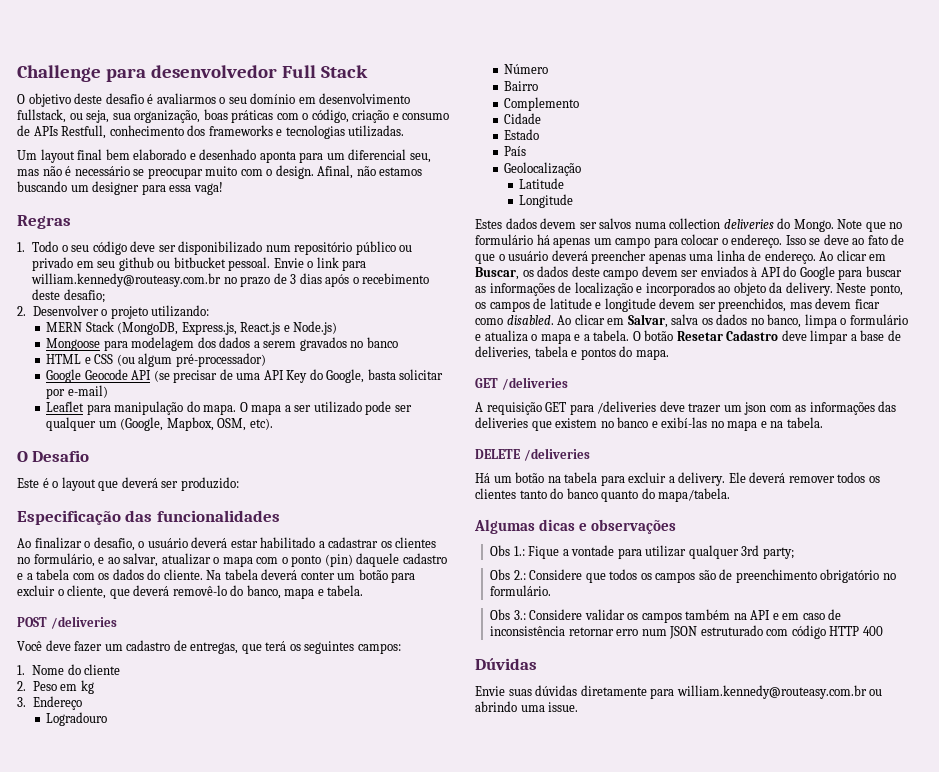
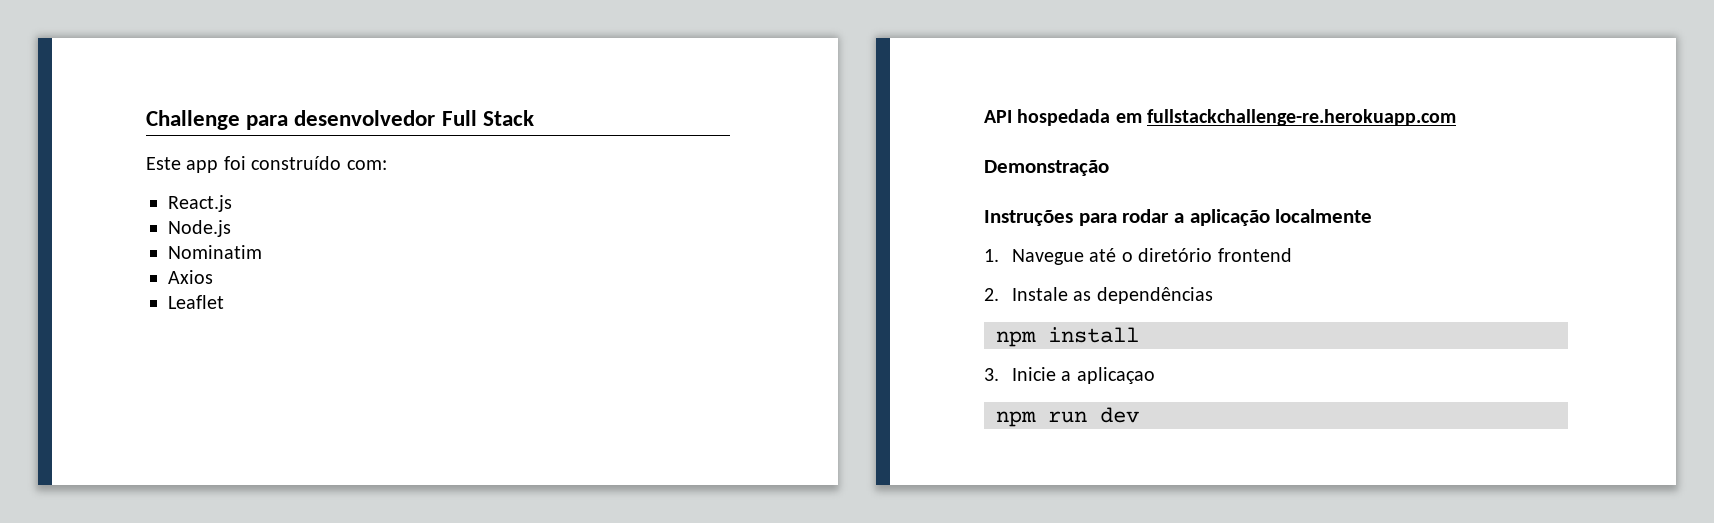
- O objetivo deste desafio é avaliarmos o seu domínio em desenvolvimento fullstack, ou seja, sua organização, boas práticas com o código, criação e consumo de APIs Restfull, conhecimento dos frameworks e tecnologias utilizadas.
- Um layout final bem elaborado e desenhado aponta para um diferencial seu, mas não é necessário se preocupar muito com o design. Afinal, não estamos buscando um designer para essa vaga!
- Regras
- 1. Todo o seu código deve ser disponibilizado num repositório público ou privado em seu github ou bitbucket pessoal. Envie o link para william.kennedy@routeasy.com.br no prazo de 3 dias após o recebimento deste desafio;
- 2. Desenvolver o projeto utilizando:
- MERN Stack (MongoDB, Express.js, React.js e Node.js)
- Mongoose para modelagem dos dados a serem gravados no banco
- HTML e CSS (ou algum pré-processador)
- Google Geocode API (se precisar de uma API Key do Google, basta solicitar por e-mail)
- Leaflet para manipulação do mapa. O mapa a ser utilizado pode ser qualquer um (Google, Mapbox, OSM, etc).
- O Desafio
- Este é o layout que deverá ser produzido:
- Especificação das funcionalidades
- Ao finalizar o desafio, o usuário deverá estar habilitado a cadastrar os clientes no formulário, e ao salvar, atualizar o mapa com o ponto (pin) daquele cadastro e a tabela com os dados do cliente. Na tabela deverá conter um botão para excluir o cliente, que deverá removê-lo do banco, mapa e tabela.
- POST /deliveries
- Você deve fazer um cadastro de entregas, que terá os seguintes campos:
- 1. Nome do cliente
- 2. Peso em kg
- 3. Endereço
- Logradouro
- Número
- Bairro
- Complemento
- Cidade
- Estado
- País
- Geolocalização
- Latitude
- Longitude
- Estes dados devem ser salvos numa collection deliveries do Mongo. Note que no formulário há apenas um campo para colocar o endereço. Isso se deve ao fato de que o usuário deverá preencher apenas uma linha de endereço. Ao clicar em Buscar, os dados deste campo devem ser enviados à API do Google para buscar as informações de localização e incorporados ao objeto da delivery. Neste ponto, os campos de latitude e longitude devem ser preenchidos, mas devem ficar como disabled. Ao clicar em Salvar, salva os dados no banco, limpa o formulário e atualiza o mapa e a tabela. O botão Resetar Cadastro deve limpar a base de deliveries, tabela e pontos do mapa.
- GET /deliveries
- A requisição GET para /deliveries deve trazer um json com as informações das deliveries que existem no banco e exibí-las no mapa e na tabela.
- DELETE /deliveries
- Há um botão na tabela para excluir a delivery. Ele deverá remover todos os clientes tanto do banco quanto do mapa/tabela.
- Algumas dicas e observações
- Obs 1.: Fique a vontade para utilizar qualquer 3rd party;
- Obs 2.: Considere que todos os campos são de preenchimento obrigatório no formulário.
- Obs 3.: Considere validar os campos também na API e em caso de inconsistência retornar erro num JSON estruturado com código HTTP 400
- Dúvidas
- Envie suas dúvidas diretamente para william.kennedy@routeasy.com.br ou abrindo uma issue.
+ Este app foi construído com:
+ React.js
+ Node.js
+ Nominatim
+ Axios
+ Leaflet
+ API hospedada em fullstackchallenge-re.herokuapp.com
+ Demonstração
+ Instruções para rodar a aplicação localmente
+ 1. Navegue até o diretório frontend
+ 2. Instale as dependências
+ npm install
+ 3. Inicie a aplicaçao
+ npm run dev

